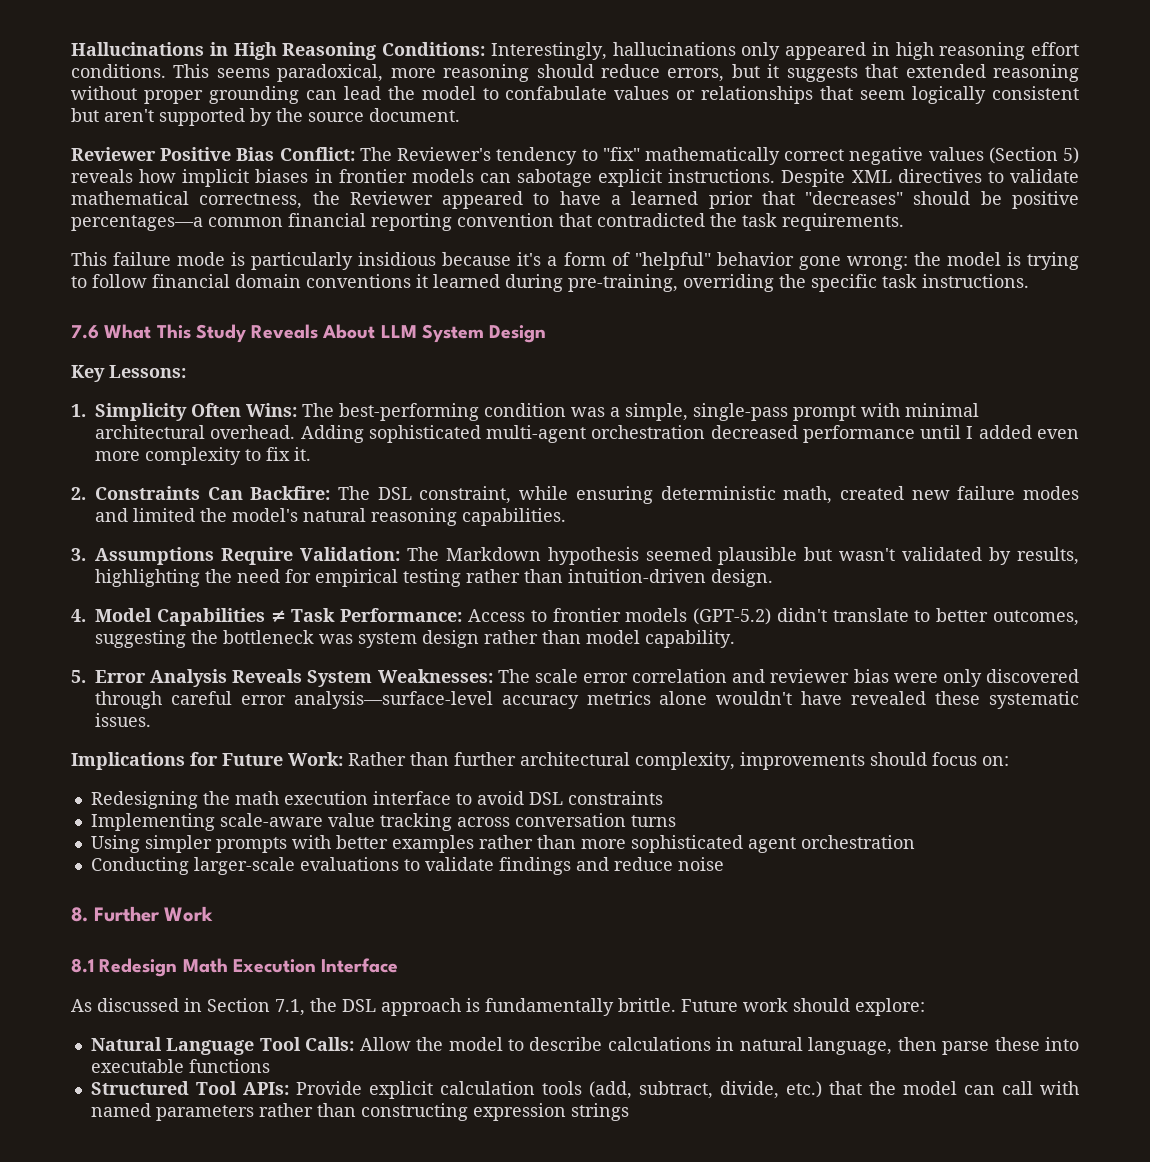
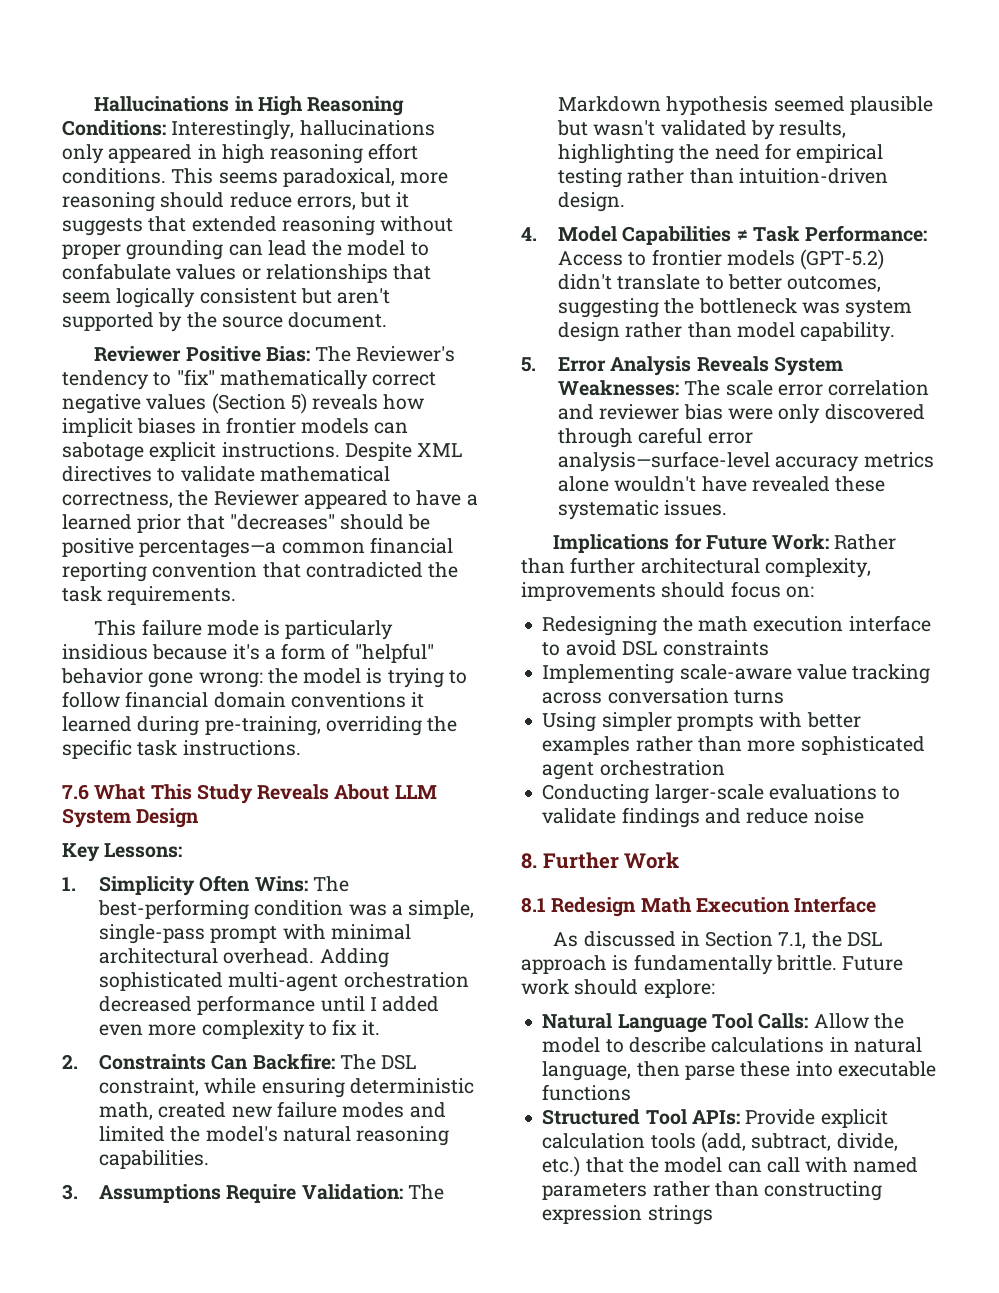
- Reviewer Positive Bias Conflict: The Reviewer's tendency to "fix" mathematically correct negative values (Section 5) reveals how implicit biases in frontier models can sabotage explicit instructions.
+ Reviewer Positive Bias: The Reviewer's tendency to "fix" mathematically correct negative values (Section 5) reveals how implicit biases in frontier models can sabotage explicit instructions.

